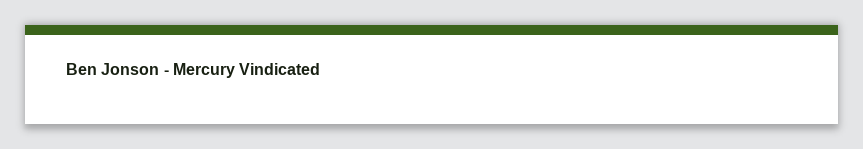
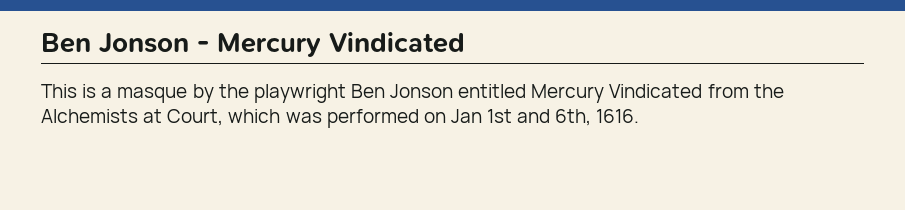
+ This is a masque by the playwright Ben Jonson entitled Mercury Vindicated from the Alchemists at Court, which was performed on Jan 1st and 6th, 1616.

